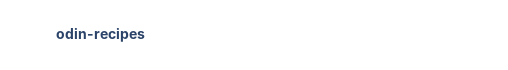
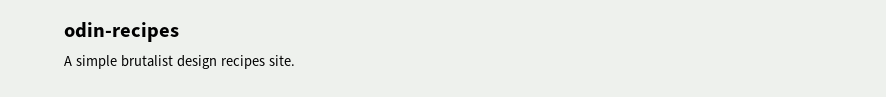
+ A simple brutalist design recipes site.

